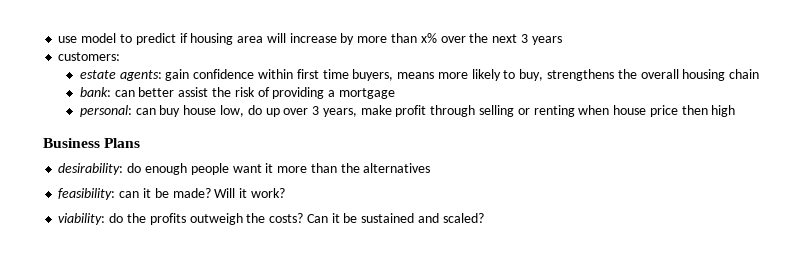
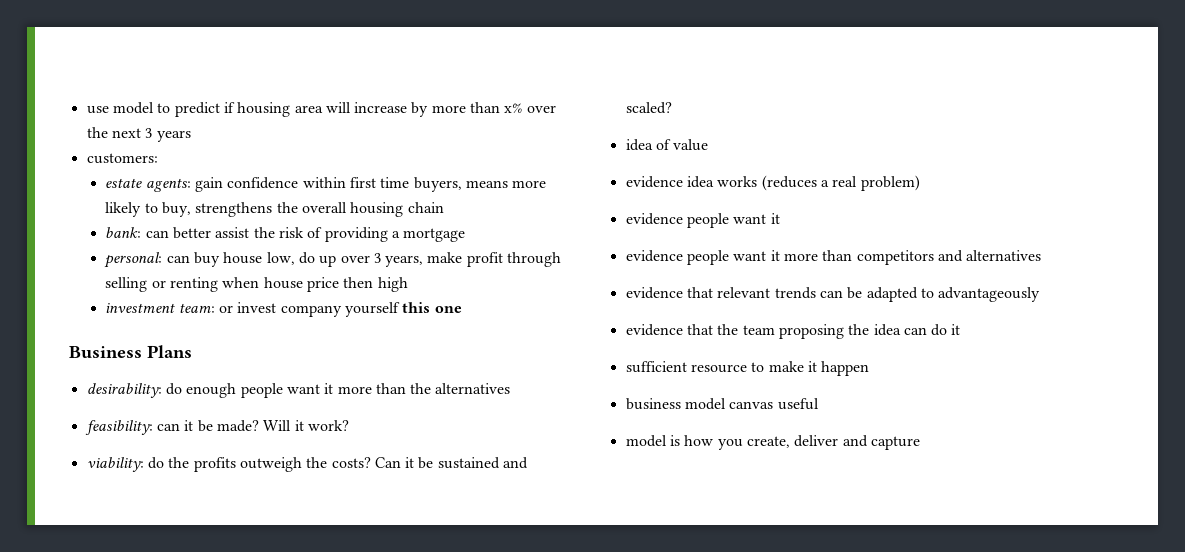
+ investment team: or invest company yourself this one
+ idea of value
+ evidence idea works (reduces a real problem)
+ evidence people want it
+ evidence people want it more than competitors and alternatives
+ evidence that relevant trends can be adapted to advantageously
+ evidence that the team proposing the idea can do it
+ sufficient resource to make it happen
+ business model canvas useful
+ model is how you create, deliver and capture

